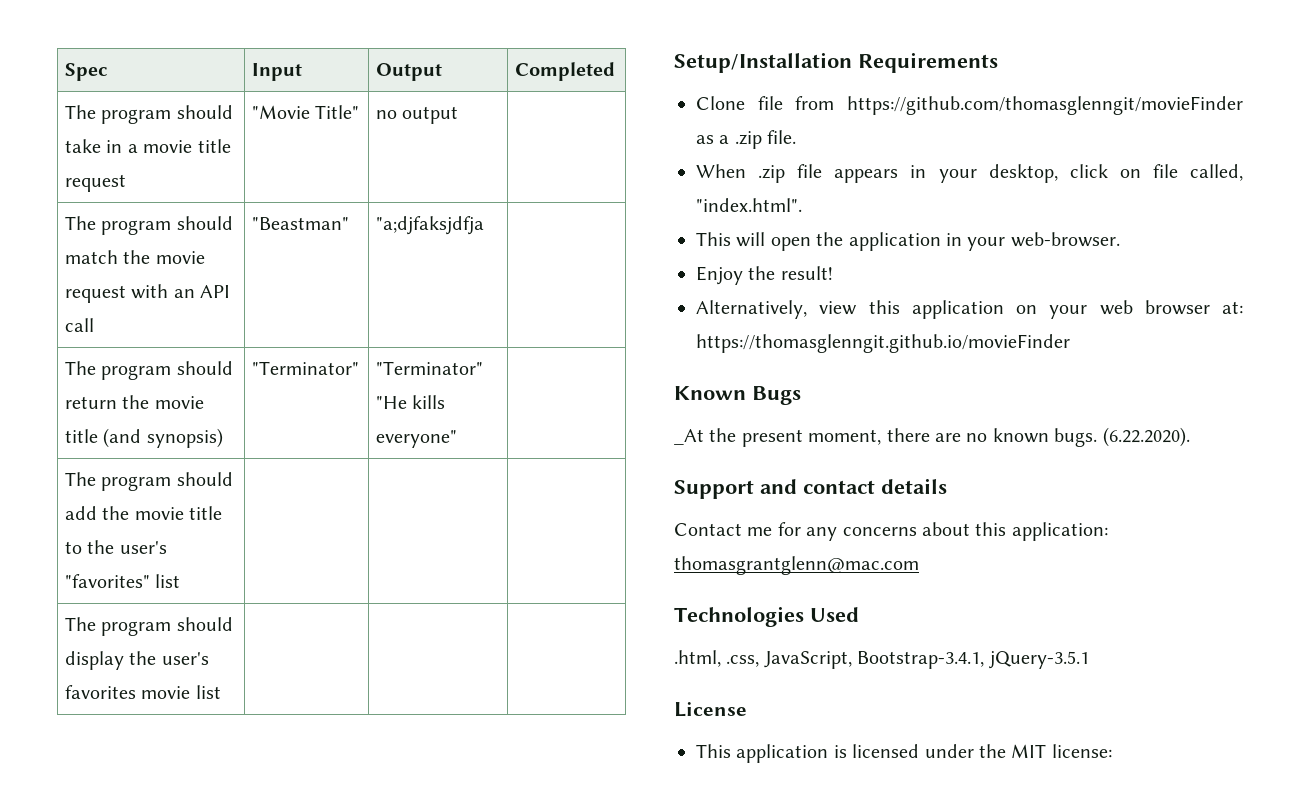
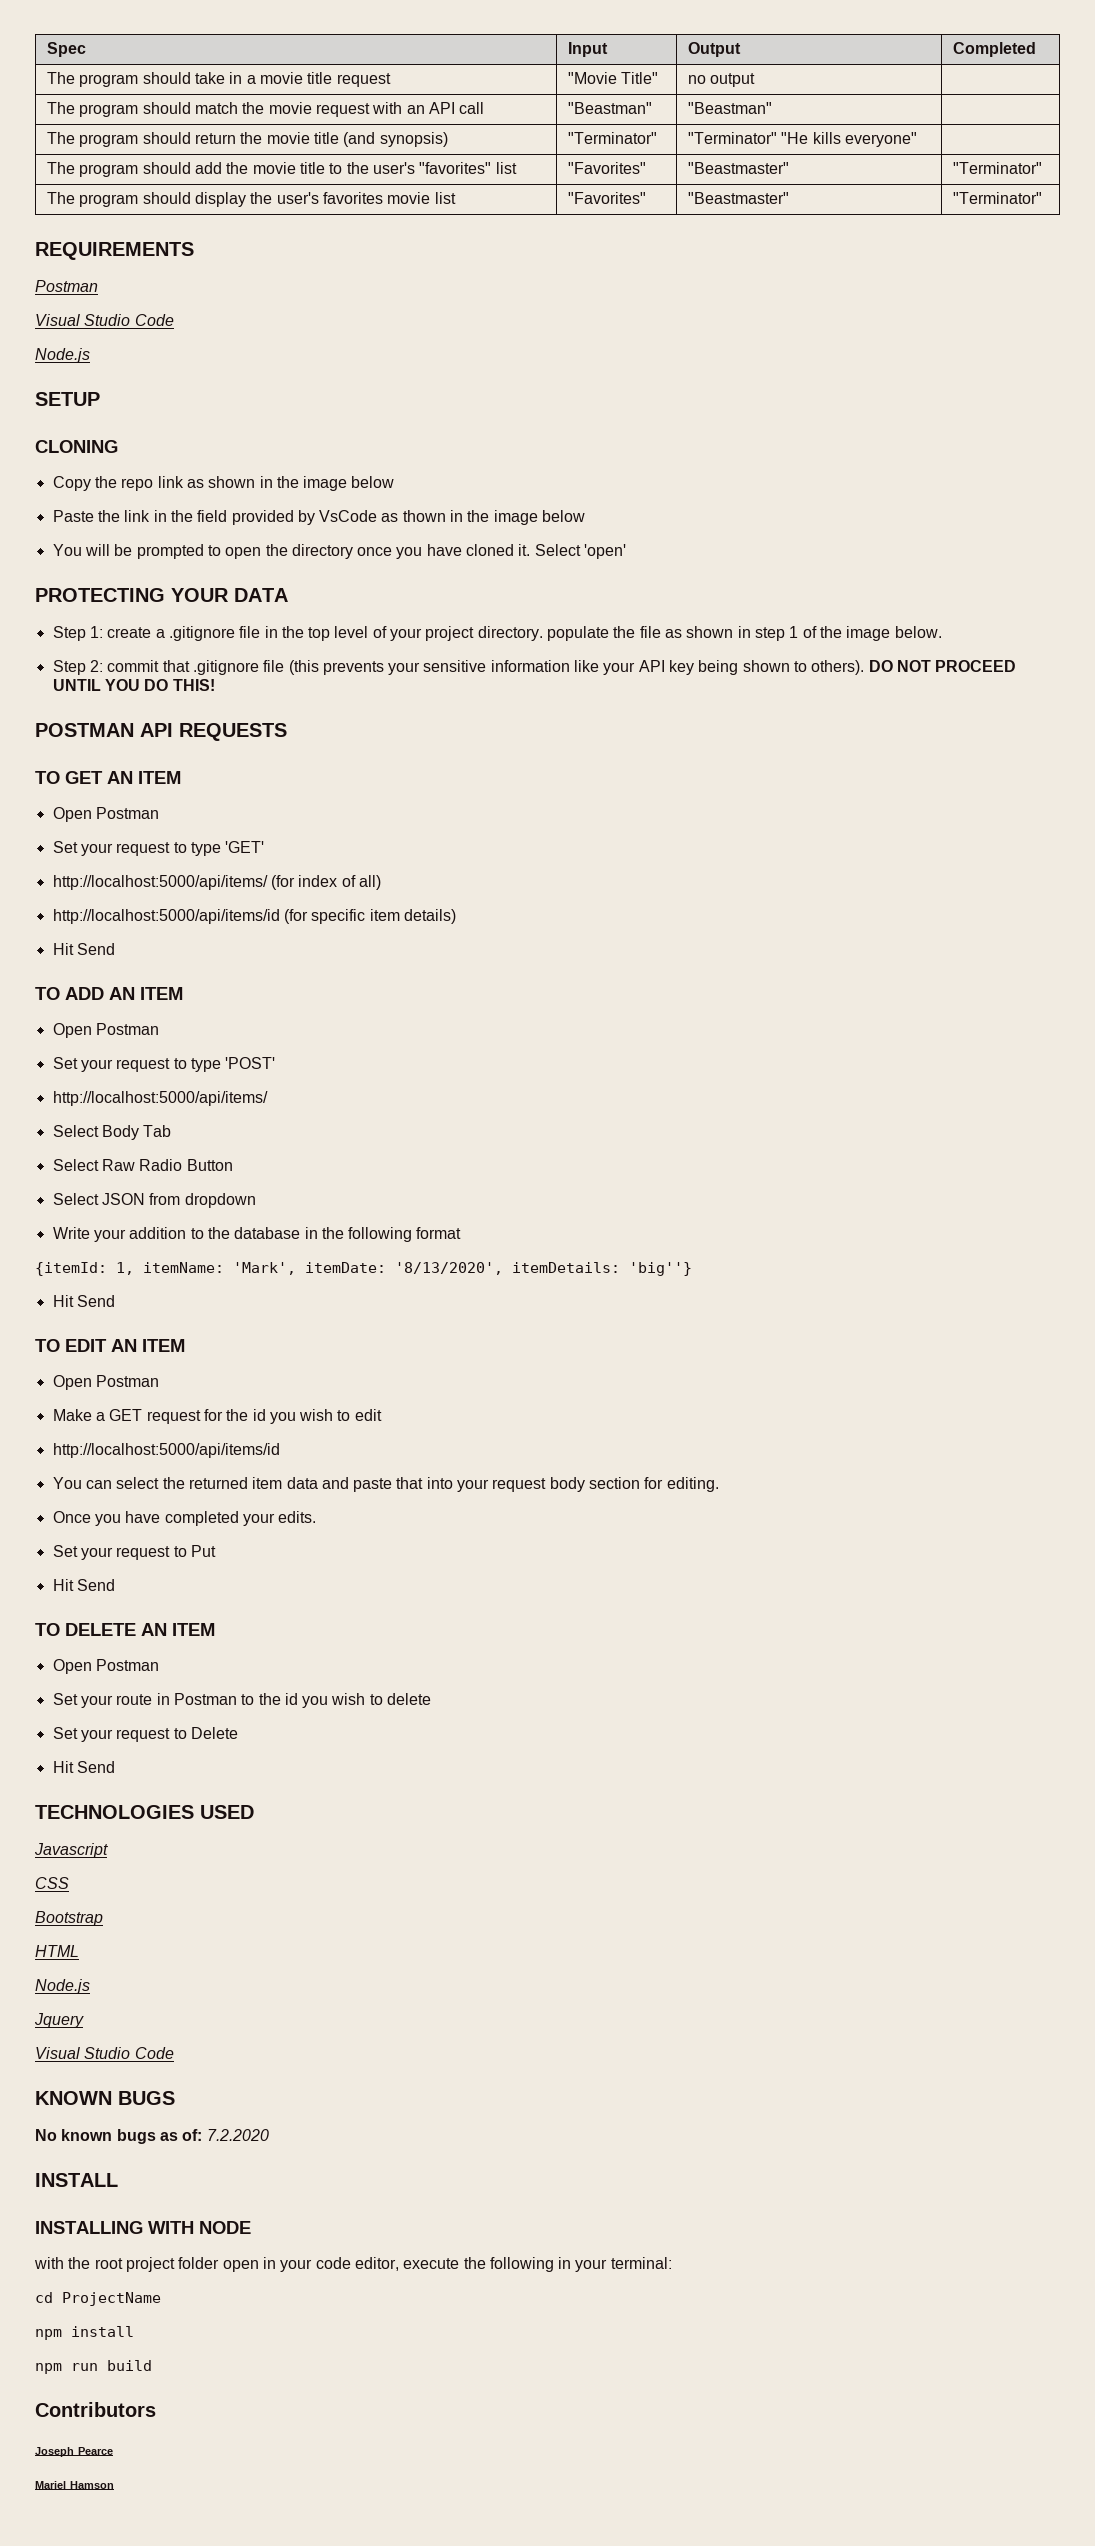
- The program should match the movie request with an API call | "Beastman" | "a;djfaksjdfja |
+ The program should match the movie request with an API call | "Beastman" | "Beastman" |
- The program should add the movie title to the user's "favorites" list | | |
+ The program should add the movie title to the user's "favorites" list | "Favorites" | "Beastmaster" | "Terminator"
- The program should display the user's favorites movie list | | |
- Setup/Installation Requirements
- Clone file from https://github.com/thomasglenngit/movieFinder as a .zip file.
- When .zip file appears in your desktop, click on file called, "index.html".
- This will open the application in your web-browser.
- Enjoy the result!
- Alternatively, view this application on your web browser at: https://thomasglenngit.github.io/movieFinder
- Known Bugs
- _At the present moment, there are no known bugs. (6.22.2020).
- Support and contact details
- Contact me for any concerns about this application: thomasgrantglenn@mac.com
- Technologies Used
- .html, .css, JavaScript, Bootstrap-3.4.1, jQuery-3.5.1
- License
- This application is licensed under the MIT license:
+ The program should display the user's favorites movie list | "Favorites" | "Beastmaster" | "Terminator"
+ REQUIREMENTS
+ Postman
+ Visual Studio Code
+ Node.js
+ SETUP
+ CLONING
+ Copy the repo link as shown in the image below
+ Paste the link in the field provided by VsCode as thown in the image below
+ You will be prompted to open the directory once you have cloned it. Select 'open'
+ PROTECTING YOUR DATA
+ Step 1: create a .gitignore file in the top level of your project directory. populate the file as shown in step 1 of the image below.
+ Step 2: commit that .gitignore file (this prevents your sensitive information like your API key being shown to others). DO NOT PROCEED UNTIL YOU DO THIS!
+ POSTMAN API REQUESTS
+ TO GET AN ITEM
+ Open Postman
+ Set your request to type 'GET'
+ http://localhost:5000/api/items/ (for index of all)
+ http://localhost:5000/api/items/id (for specific item details)
+ Hit Send
+ TO ADD AN ITEM
+ Open Postman
+ Set your request to type 'POST'
+ http://localhost:5000/api/items/
+ Select Body Tab
+ Select Raw Radio Button
+ Select JSON from dropdown
+ Write your addition to the database in the following format
+ {itemId: 1, itemName: 'Mark', itemDate: '8/13/2020', itemDetails: 'big''}
+ Hit Send
+ TO EDIT AN ITEM
+ Open Postman
+ Make a GET request for the id you wish to edit
+ http://localhost:5000/api/items/id
+ You can select the returned item data and paste that into your request body section for editing.
+ Once you have completed your edits.
+ Set your request to Put
+ Hit Send
+ TO DELETE AN ITEM
+ Open Postman
+ Set your route in Postman to the id you wish to delete
+ Set your request to Delete
+ Hit Send
+ TECHNOLOGIES USED
+ Javascript
+ CSS
+ Bootstrap
+ HTML
+ Node.js
+ Jquery
+ Visual Studio Code
+ KNOWN BUGS
+ No known bugs as of: 7.2.2020
+ INSTALL
+ INSTALLING WITH NODE
+ with the root project folder open in your code editor, execute the following in your terminal:
+ cd ProjectName
+ npm install
+ npm run build
+ Contributors
+ Joseph Pearce
+ Mariel Hamson

